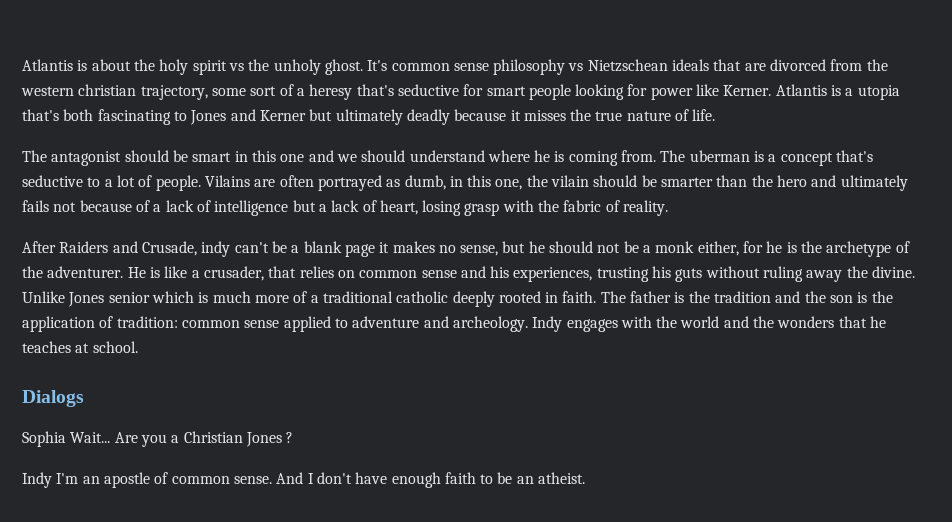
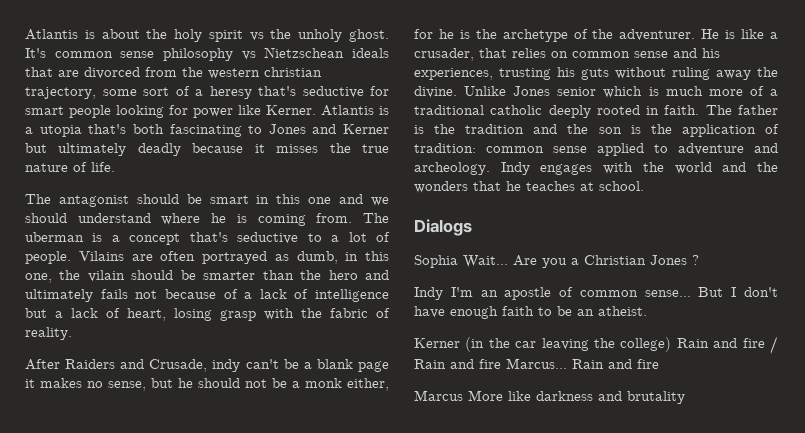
- Indy I'm an apostle of common sense. And I don't have enough faith to be an atheist.
+ Indy I'm an apostle of common sense... But I don't have enough faith to be an atheist.
+ Kerner (in the car leaving the college) Rain and fire / Rain and fire Marcus... Rain and fire
+ Marcus More like darkness and brutality

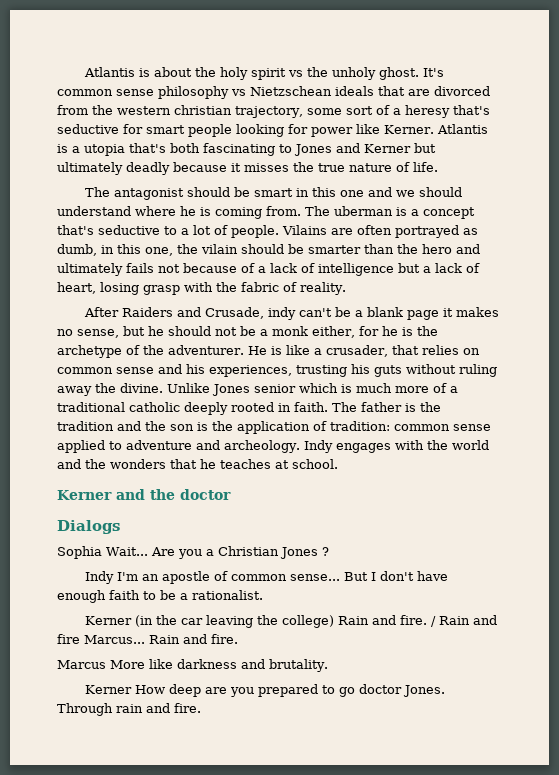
+ Kerner and the doctor
- But I don't have enough faith to be an atheist.
+ But I don't have enough faith to be a rationalist.
- Kerner (in the car leaving the college) Rain and fire / Rain and fire Marcus... Rain and fire
+ Kerner (in the car leaving the college) Rain and fire. / Rain and fire Marcus... Rain and fire.
- Marcus More like darkness and brutality
+ Marcus More like darkness and brutality.
+ Kerner How deep are you prepared to go doctor Jones. Through rain and fire.

